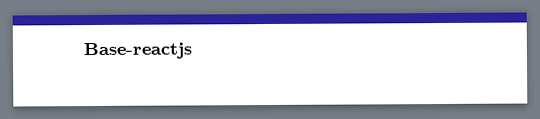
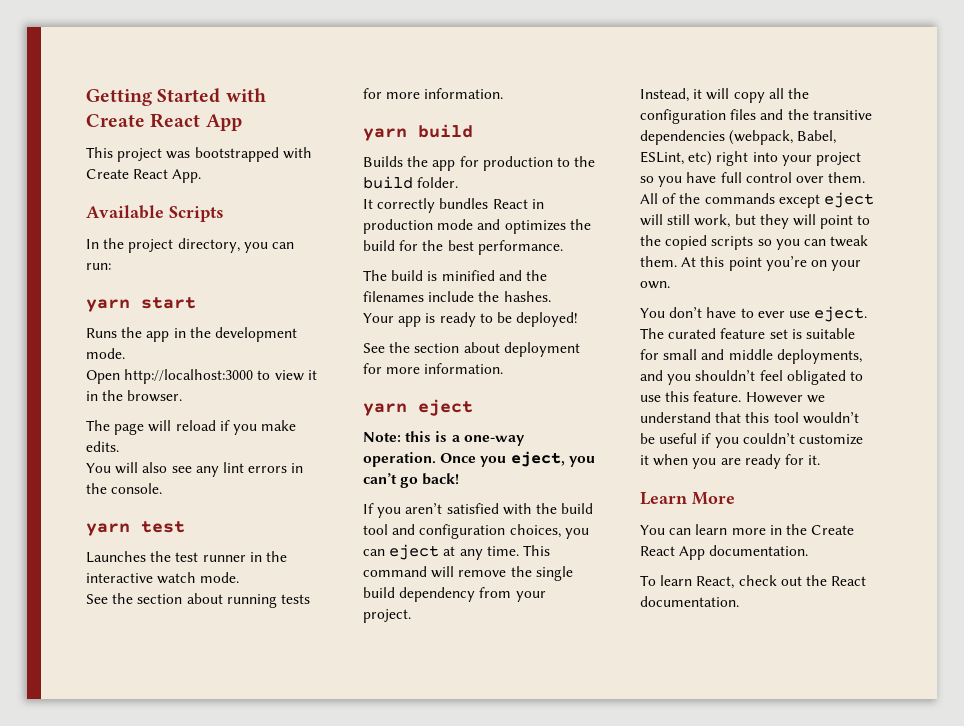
- Base-reactjs
+ Getting Started with Create React App
+ This project was bootstrapped with Create React App.
+ Available Scripts
+ In the project directory, you can run:
+ yarn start
+ Runs the app in the development mode.
+ Open http://localhost:3000 to view it in the browser.
+ The page will reload if you make edits.
+ You will also see any lint errors in the console.
+ yarn test
+ Launches the test runner in the interactive watch mode.
+ See the section about running tests for more information.
+ yarn build
+ Builds the app for production to the build folder.
+ It correctly bundles React in production mode and optimizes the build for the best performance.
+ The build is minified and the filenames include the hashes.
+ Your app is ready to be deployed!
+ See the section about deployment for more information.
+ yarn eject
+ Note: this is a one-way operation. Once you eject, you can’t go back!
+ If you aren’t satisfied with the build tool and configuration choices, you can eject at any time. This command will remove the single build dependency from your project.
+ Instead, it will copy all the configuration files and the transitive dependencies (webpack, Babel, ESLint, etc) right into your project so you have full control over them. All of the commands except eject will still work, but they will point to the copied scripts so you can tweak them. At this point you’re on your own.
+ You don’t have to ever use eject. The curated feature set is suitable for small and middle deployments, and you shouldn’t feel obligated to use this feature. However we understand that this tool wouldn’t be useful if you couldn’t customize it when you are ready for it.
+ Learn More
+ You can learn more in the Create React App documentation.
+ To learn React, check out the React documentation.

